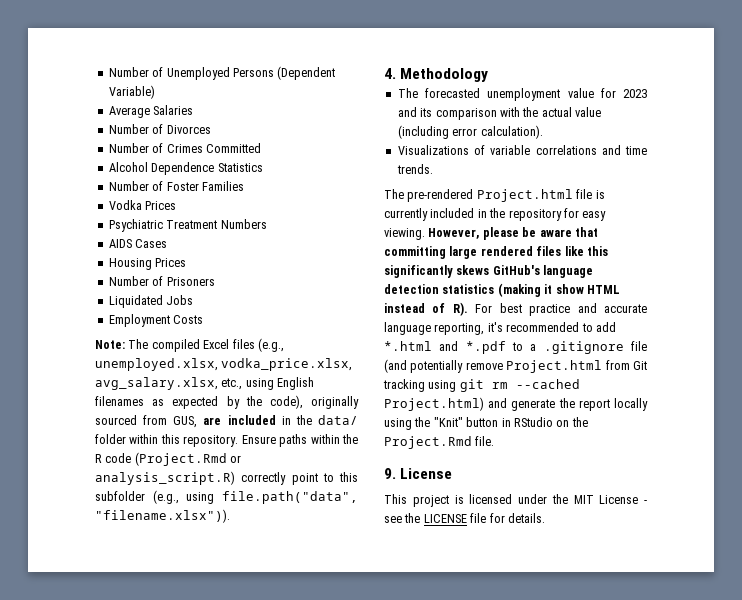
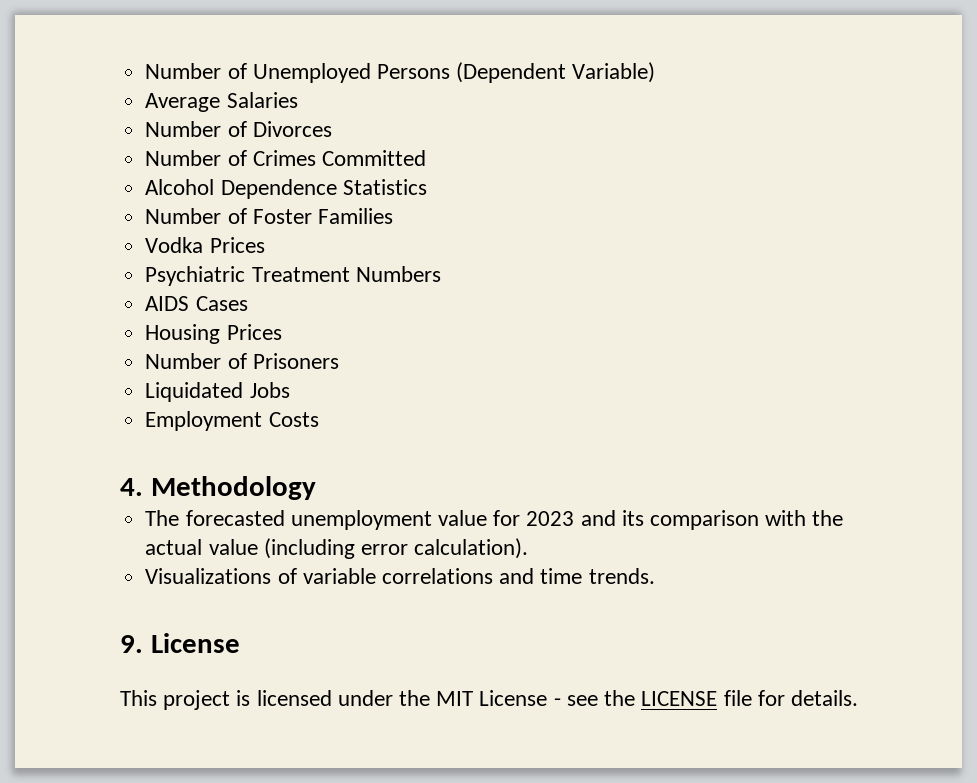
- Note: The compiled Excel files (e.g., unemployed.xlsx, vodka_price.xlsx, avg_salary.xlsx, etc., using English filenames as expected by the code), originally sourced from GUS, are included in the data/ folder within this repository. Ensure paths within the R code (Project.Rmd or analysis_script.R) correctly point to this subfolder (e.g., using file.path("data", "filename.xlsx")).
- The pre-rendered Project.html file is currently included in the repository for easy viewing. However, please be aware that committing large rendered files like this significantly skews GitHub's language detection statistics (making it show HTML instead of R). For best practice and accurate language reporting, it's recommended to add *.html and *.pdf to a .gitignore file (and potentially remove Project.html from Git tracking using git rm --cached Project.html) and generate the report locally using the "Knit" button in RStudio on the Project.Rmd file.

